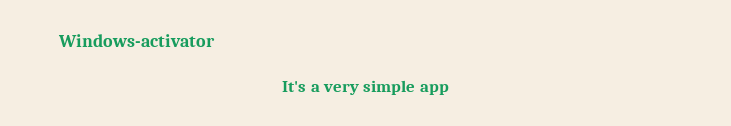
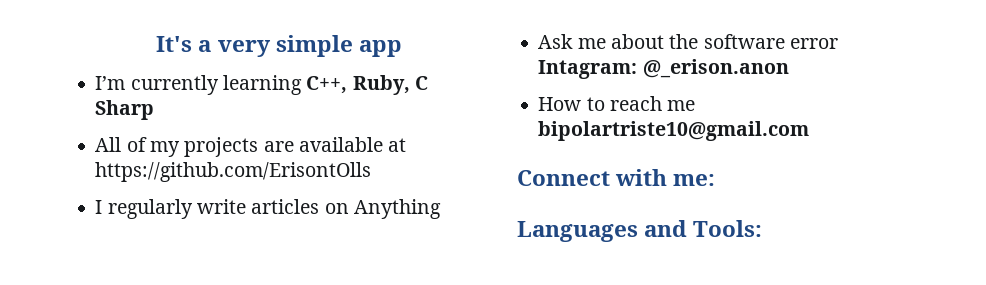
- Windows-activator
+ I’m currently learning C++, Ruby, C Sharp
+ All of my projects are available at https://github.com/ErisontOlls
+ I regularly write articles on Anything
+ Ask me about the software error Intagram: @_erison.anon
+ How to reach me bipolartriste10@gmail.com
+ Connect with me:
+ Languages and Tools:

